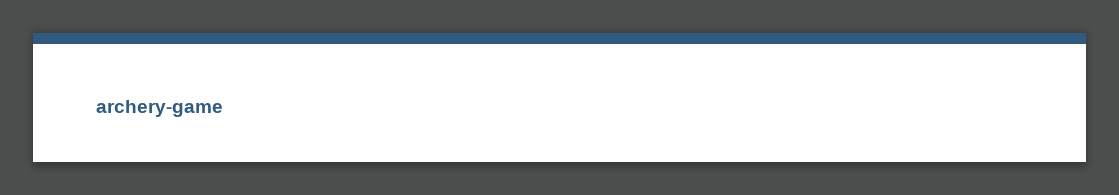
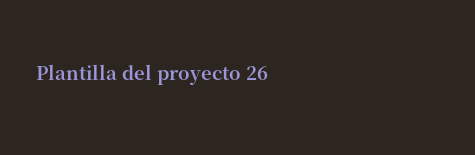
- archery-game
+ Plantilla del proyecto 26

